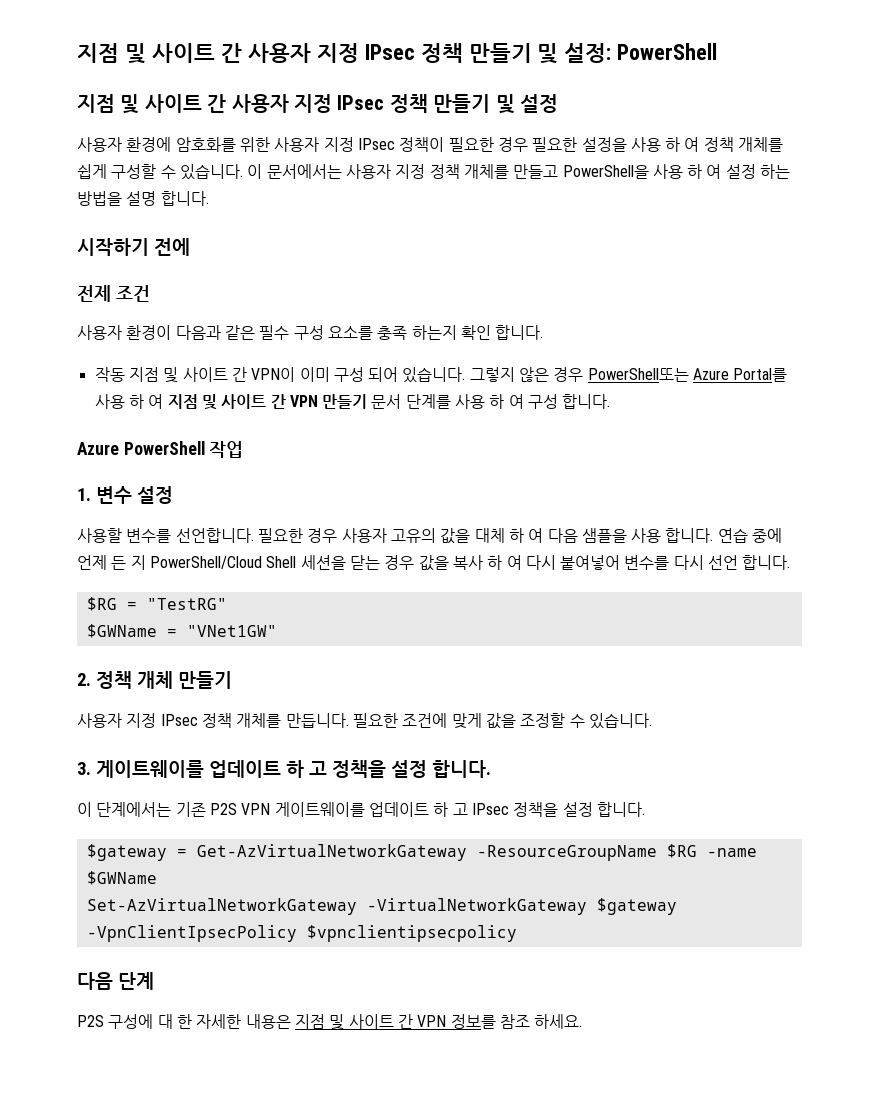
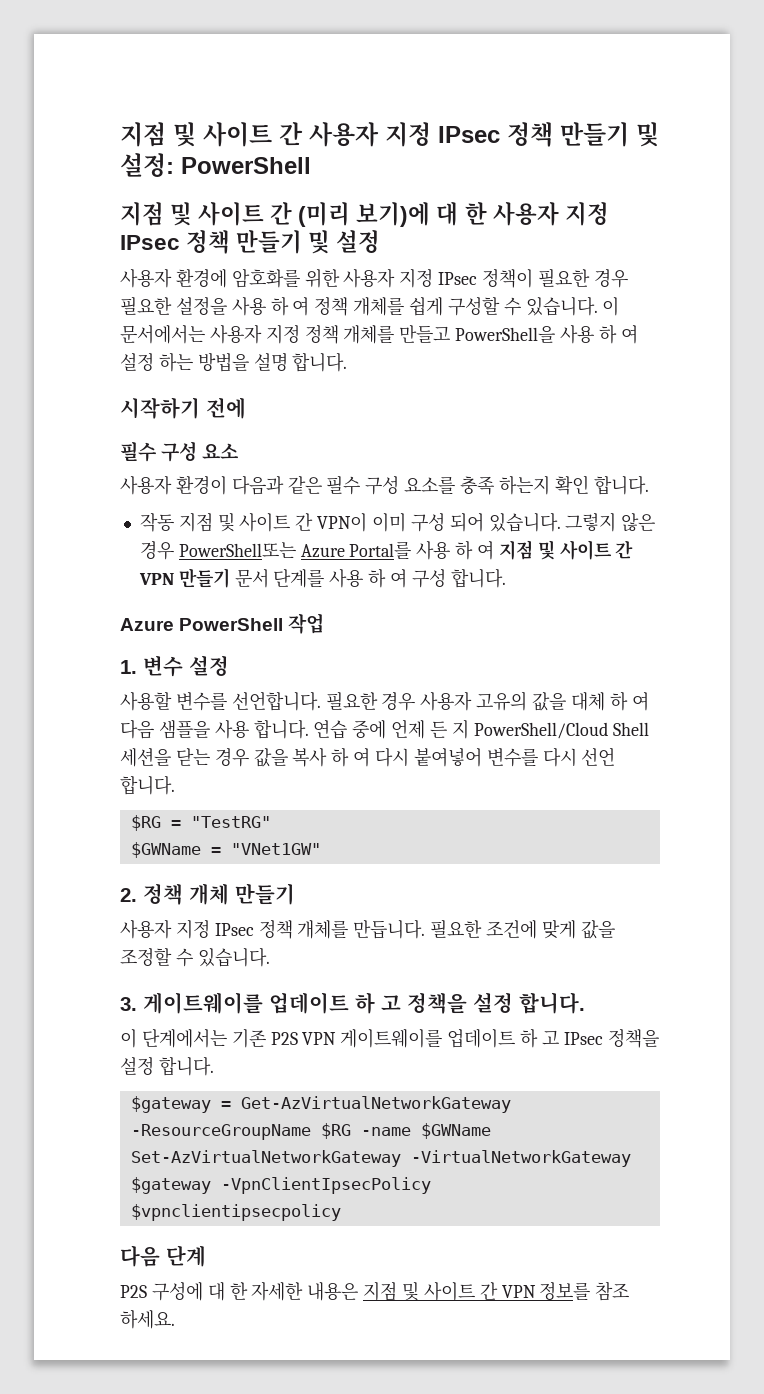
- 지점 및 사이트 간 사용자 지정 IPsec 정책 만들기 및 설정
+ 지점 및 사이트 간 (미리 보기)에 대 한 사용자 지정 IPsec 정책 만들기 및 설정
- 전제 조건
+ 필수 구성 요소

